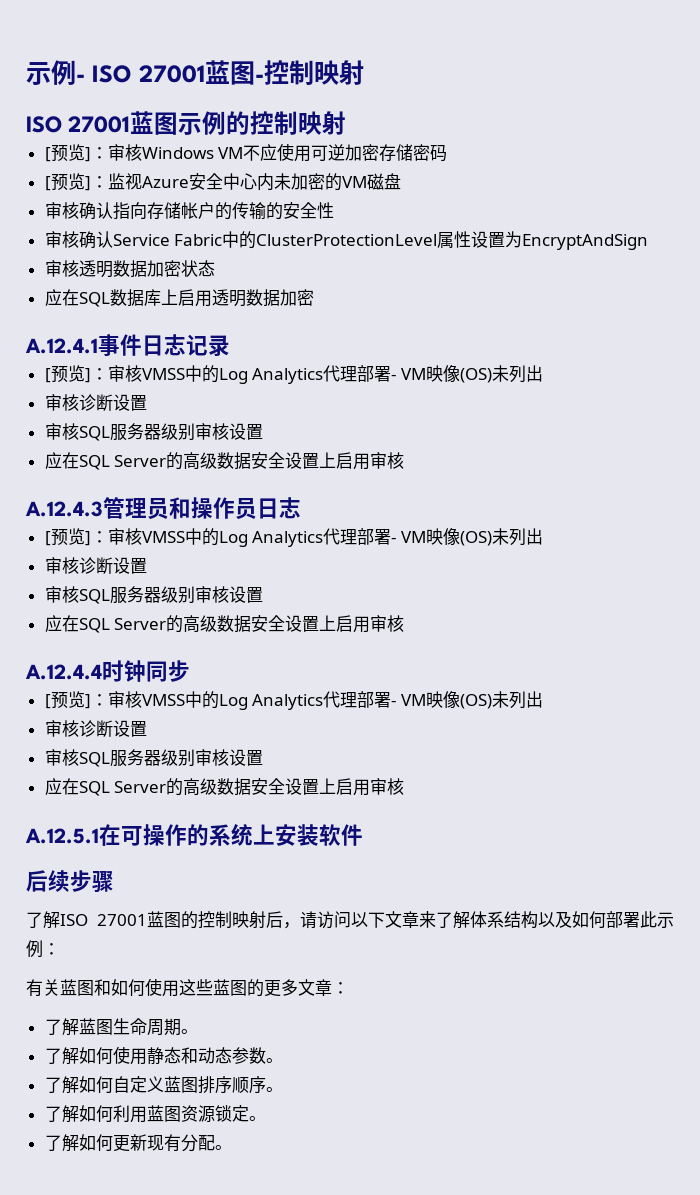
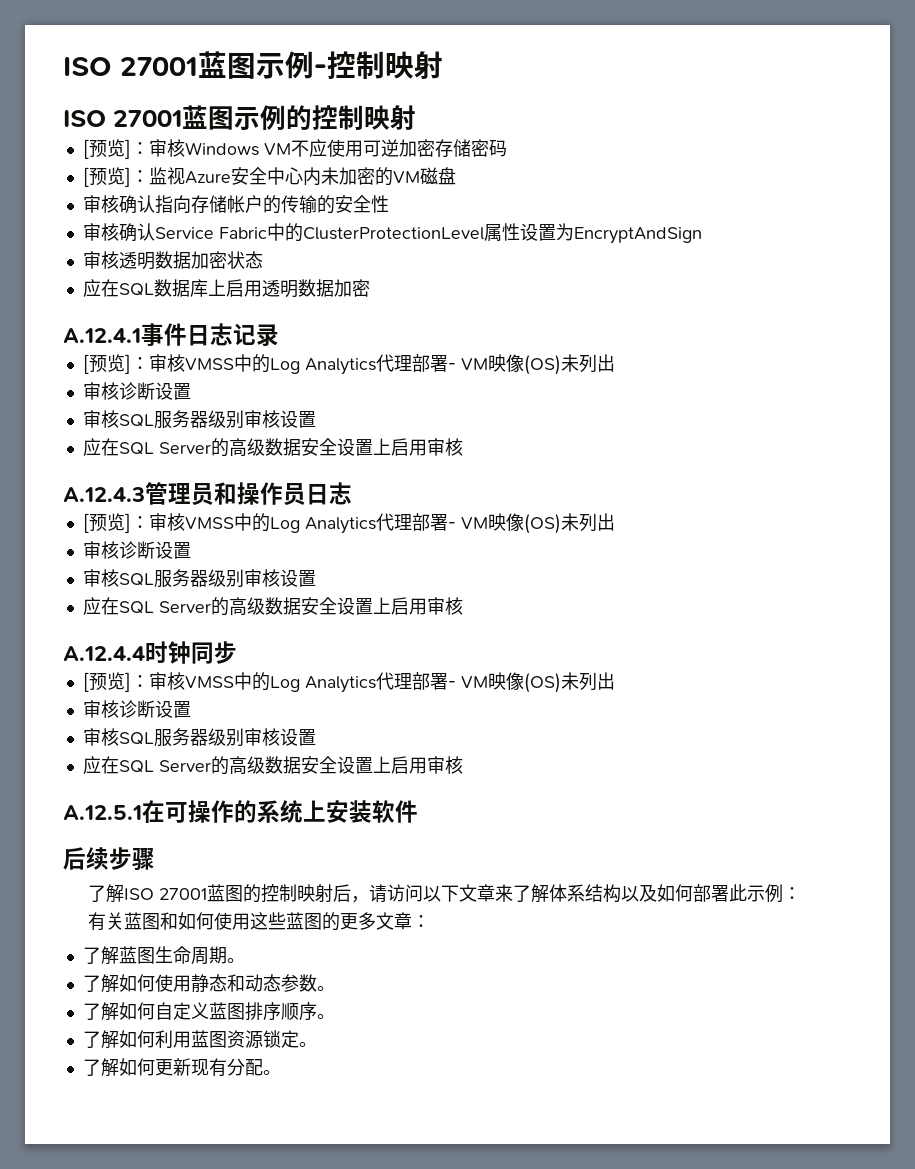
- 示例- ISO 27001蓝图-控制映射
+ ISO 27001蓝图示例-控制映射

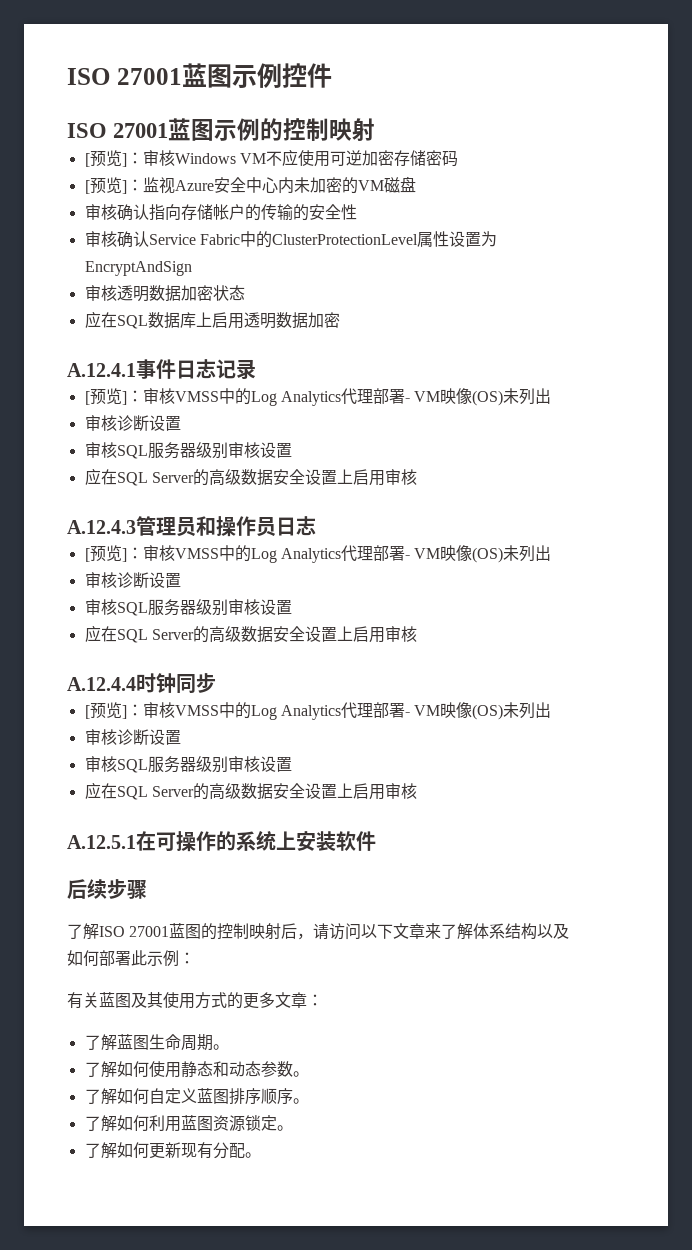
- ISO 27001蓝图示例-控制映射
+ ISO 27001蓝图示例控件
- 有关蓝图和如何使用这些蓝图的更多文章：
+ 有关蓝图及其使用方式的更多文章：

